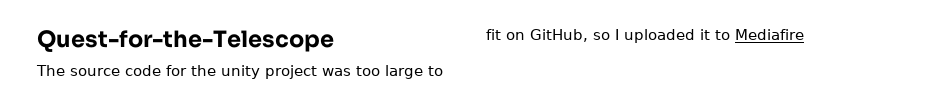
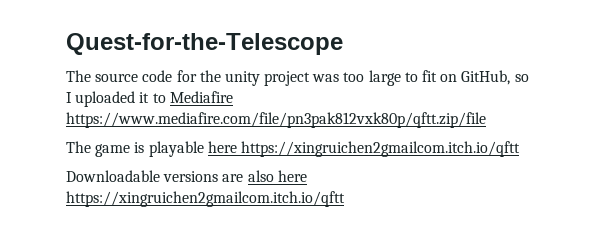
- The source code for the unity project was too large to fit on GitHub, so I uploaded it to Mediafire
+ The source code for the unity project was too large to fit on GitHub, so I uploaded it to Mediafire https://www.mediafire.com/file/pn3pak812vxk80p/qftt.zip/file
+ The game is playable here https://xingruichen2gmailcom.itch.io/qftt
+ Downloadable versions are also here https://xingruichen2gmailcom.itch.io/qftt

